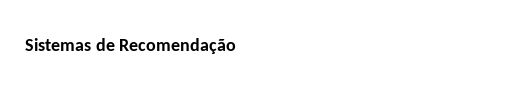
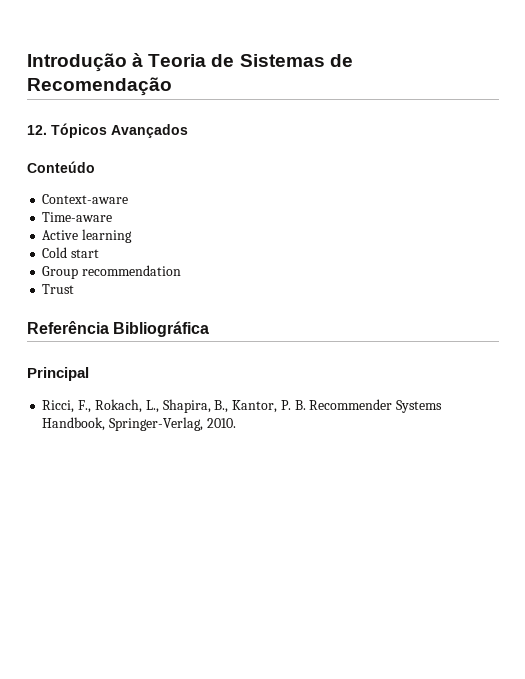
- Sistemas de Recomendação
+ Introdução à Teoria de Sistemas de Recomendação
+ 12. Tópicos Avançados
+ Conteúdo
+ Context-aware
+ Time-aware
+ Active learning
+ Cold start
+ Group recommendation
+ Trust
+ Referência Bibliográfica
+ Principal
+ Ricci, F., Rokach, L., Shapira, B., Kantor, P. B. Recommender Systems Handbook, Springer-Verlag, 2010.

